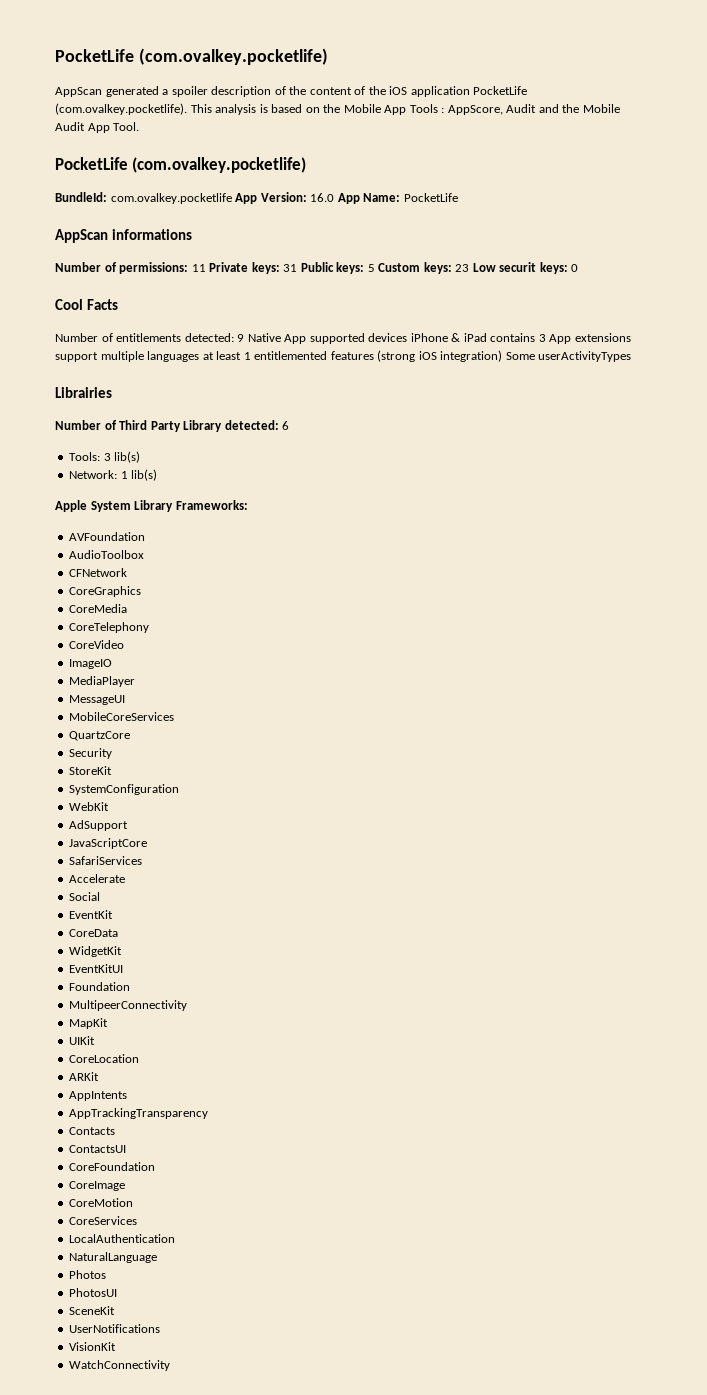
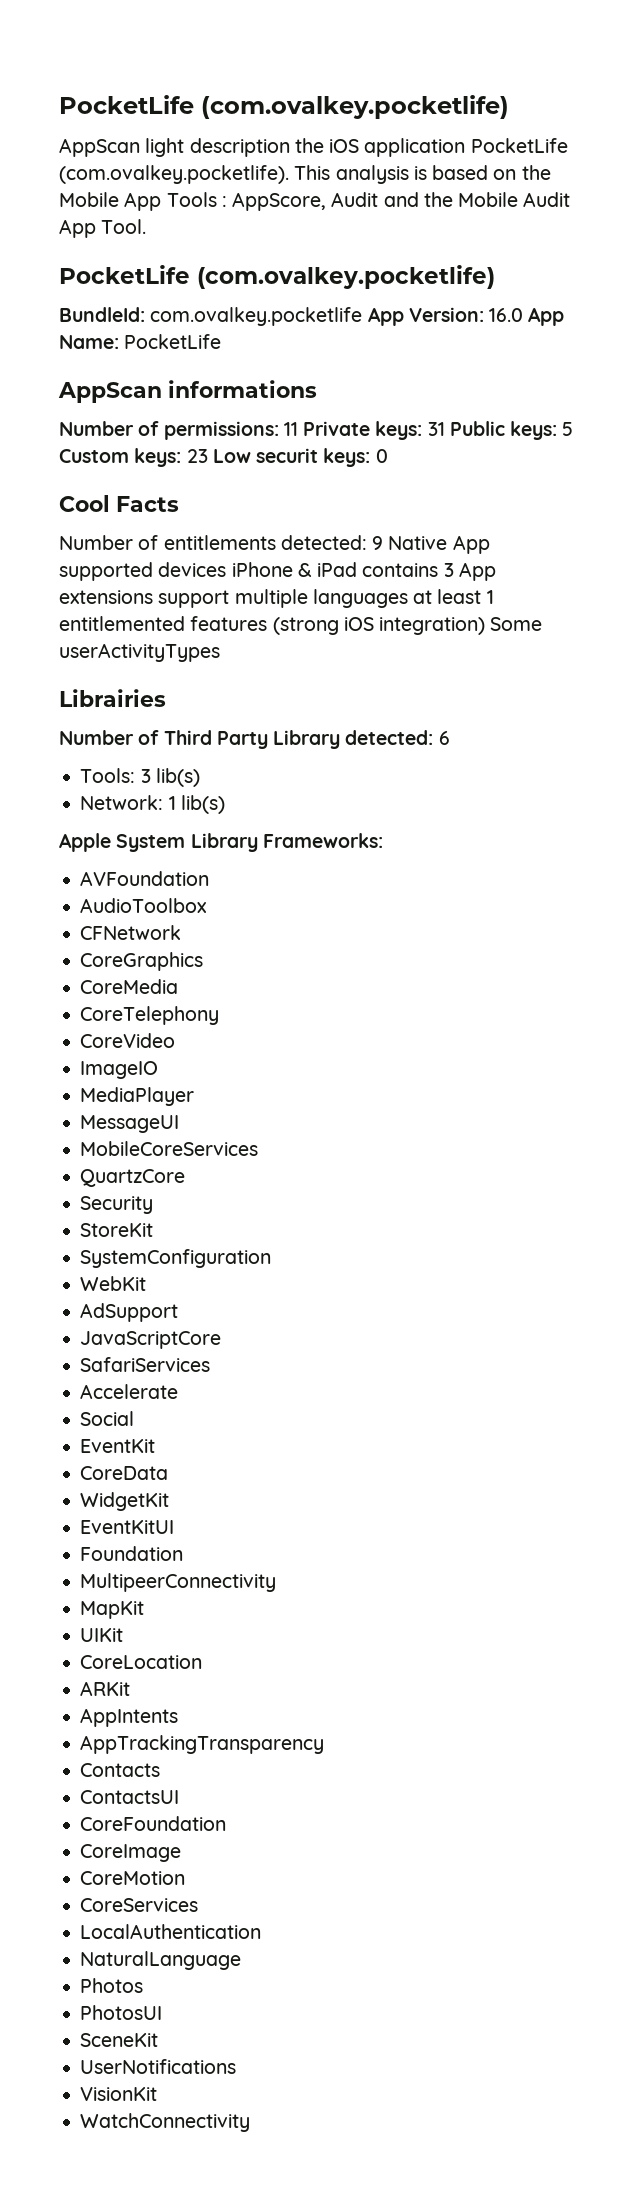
- AppScan generated a spoiler description of the content of the iOS application PocketLife (com.ovalkey.pocketlife). This analysis is based on the Mobile App Tools : AppScore, Audit and the Mobile Audit App Tool.
+ AppScan light description the iOS application PocketLife (com.ovalkey.pocketlife). This analysis is based on the Mobile App Tools : AppScore, Audit and the Mobile Audit App Tool.

